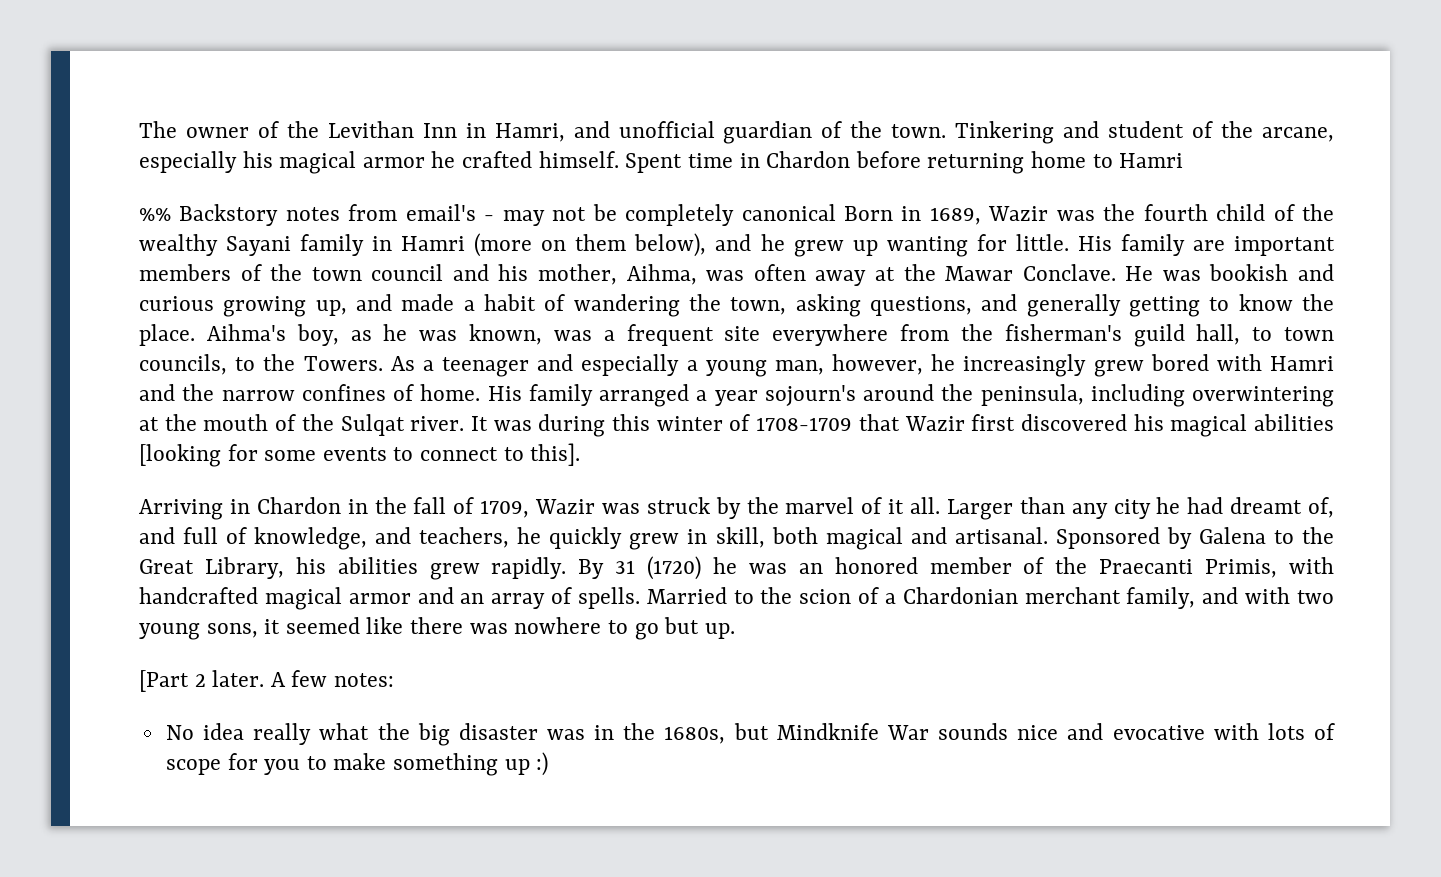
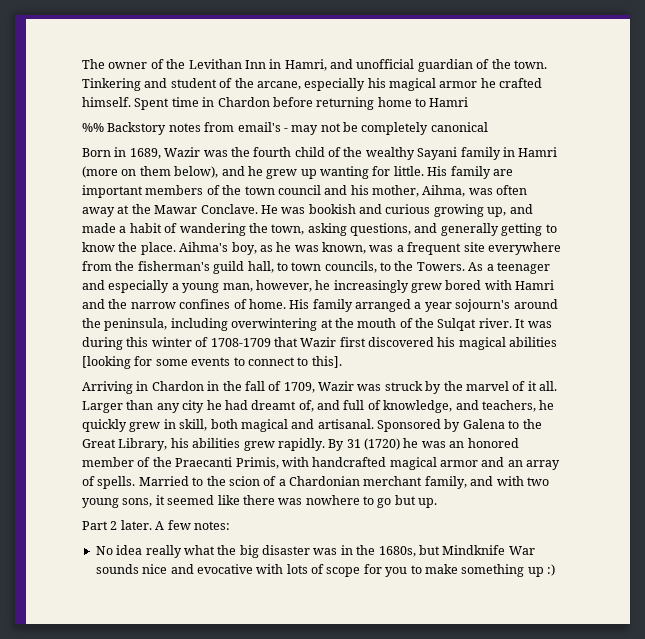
- %% Backstory notes from email's - may not be completely canonical Born in 1689, Wazir was the fourth child of the wealthy Sayani family in Hamri (more on them below), and he grew up wanting for little.
+ %% Backstory notes from email's - may not be completely canonical
+ Born in 1689, Wazir was the fourth child of the wealthy Sayani family in Hamri (more on them below), and he grew up wanting for little.
- [Part 2 later.
+ Part 2 later.

